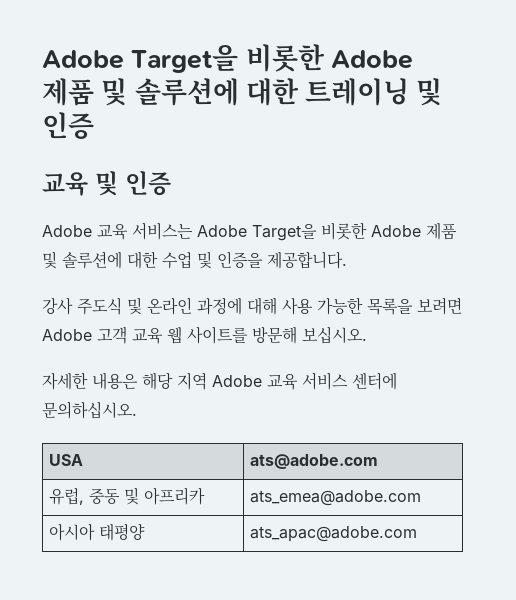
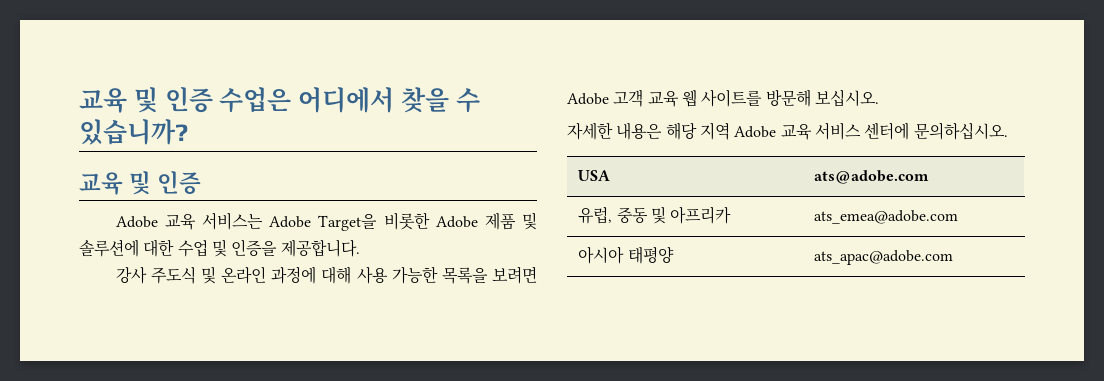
- Adobe Target을 비롯한 Adobe 제품 및 솔루션에 대한 트레이닝 및 인증
+ 교육 및 인증 수업은 어디에서 찾을 수 있습니까?

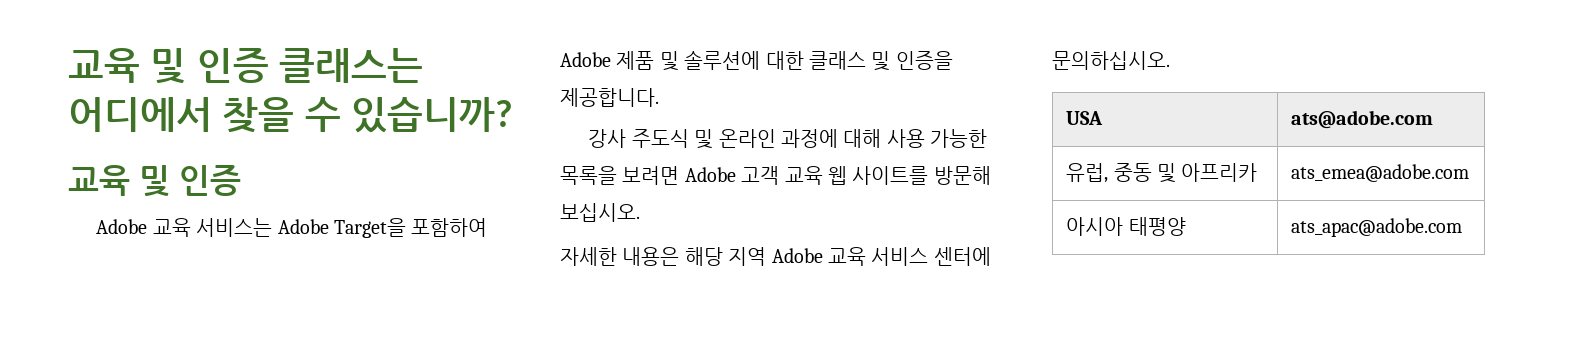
- 교육 및 인증 수업은 어디에서 찾을 수 있습니까?
+ 교육 및 인증 클래스는 어디에서 찾을 수 있습니까?
- Adobe 교육 서비스는 Adobe Target을 비롯한 Adobe 제품 및 솔루션에 대한 수업 및 인증을 제공합니다.
+ Adobe 교육 서비스는 Adobe Target을 포함하여 Adobe 제품 및 솔루션에 대한 클래스 및 인증을 제공합니다.

